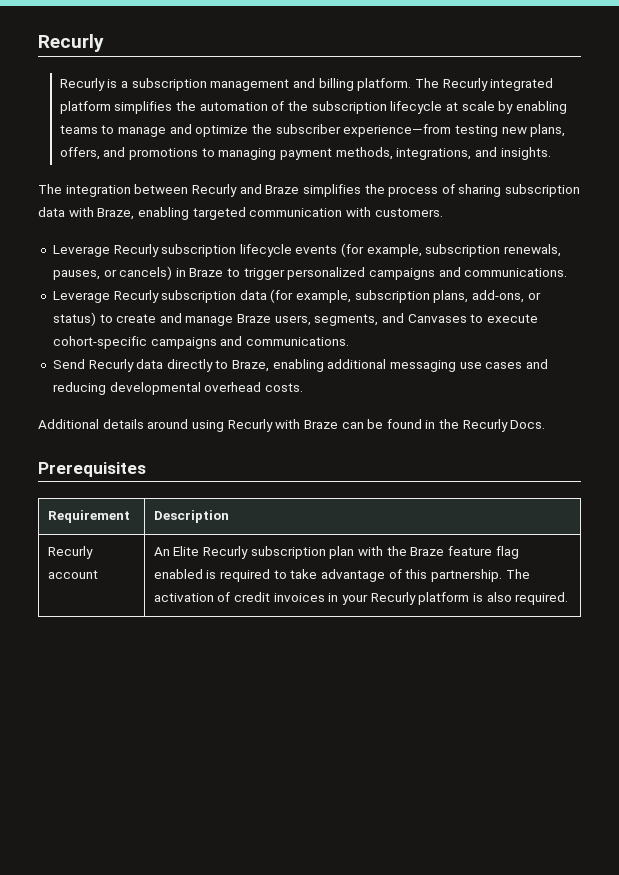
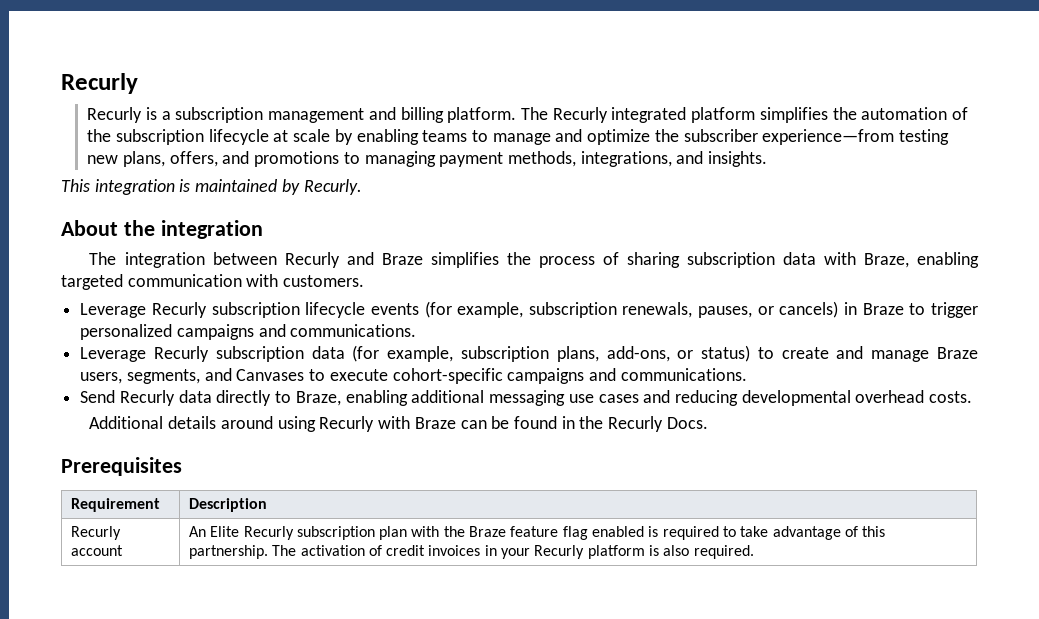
+ This integration is maintained by Recurly.
+ About the integration

